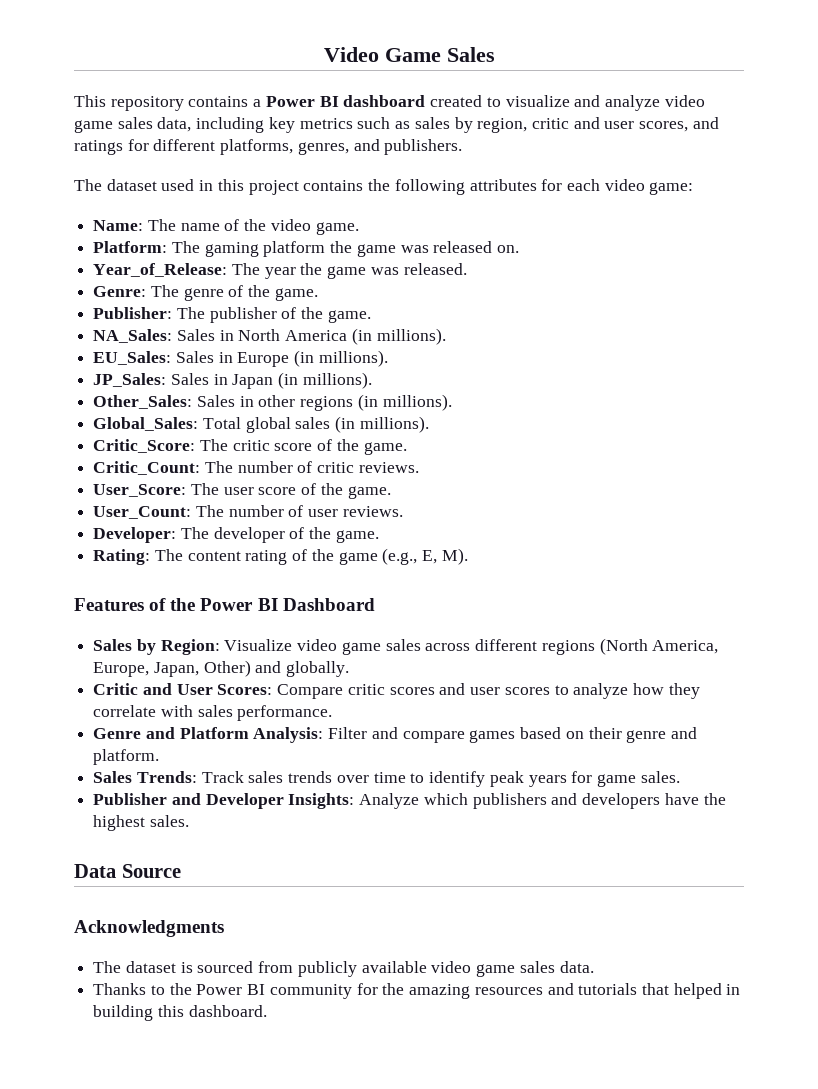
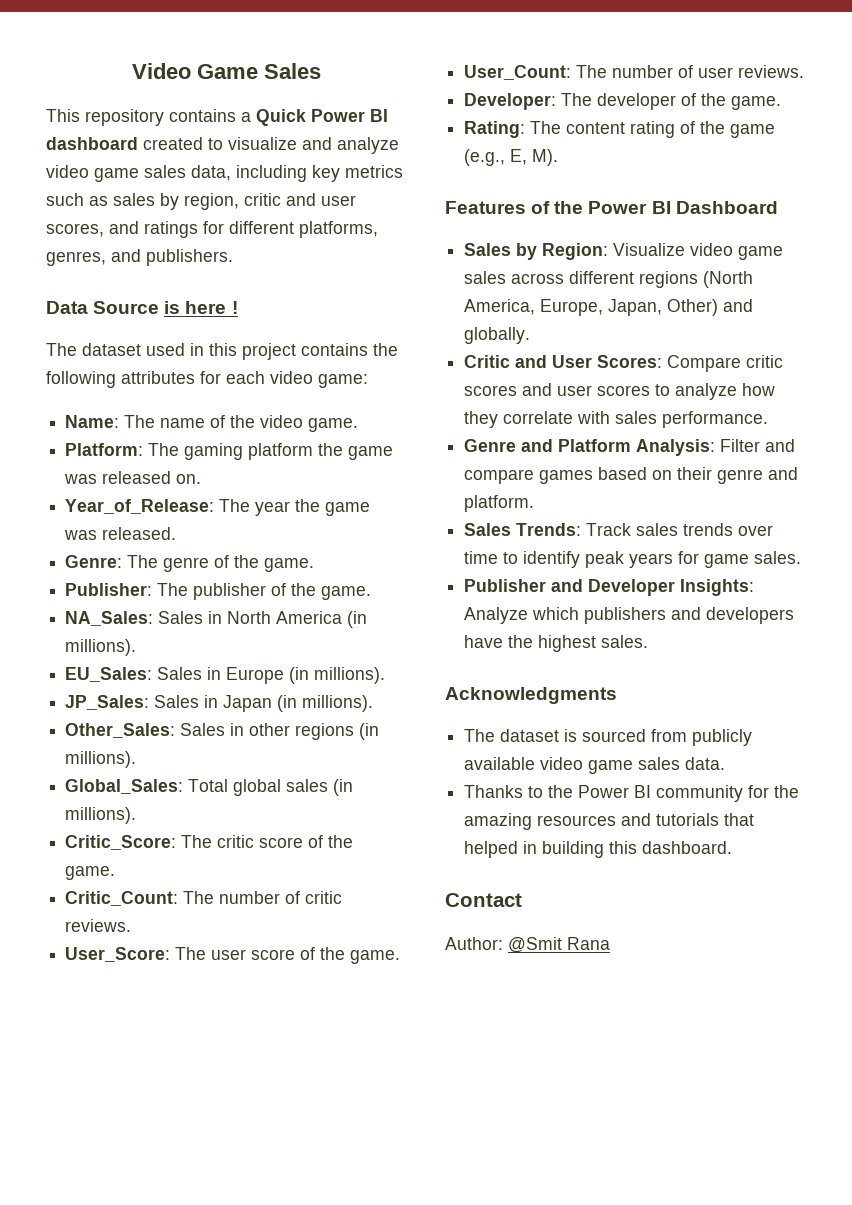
- This repository contains a Power BI dashboard created to visualize and analyze video game sales data, including key metrics such as sales by region, critic and user scores, and ratings for different platforms, genres, and publishers.
+ This repository contains a Quick Power BI dashboard created to visualize and analyze video game sales data, including key metrics such as sales by region, critic and user scores, and ratings for different platforms, genres, and publishers.
+ Data Source is here !
- Data Source
+ Contact
+ Author: @Smit Rana

